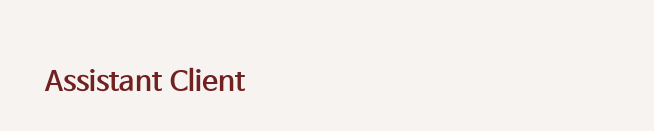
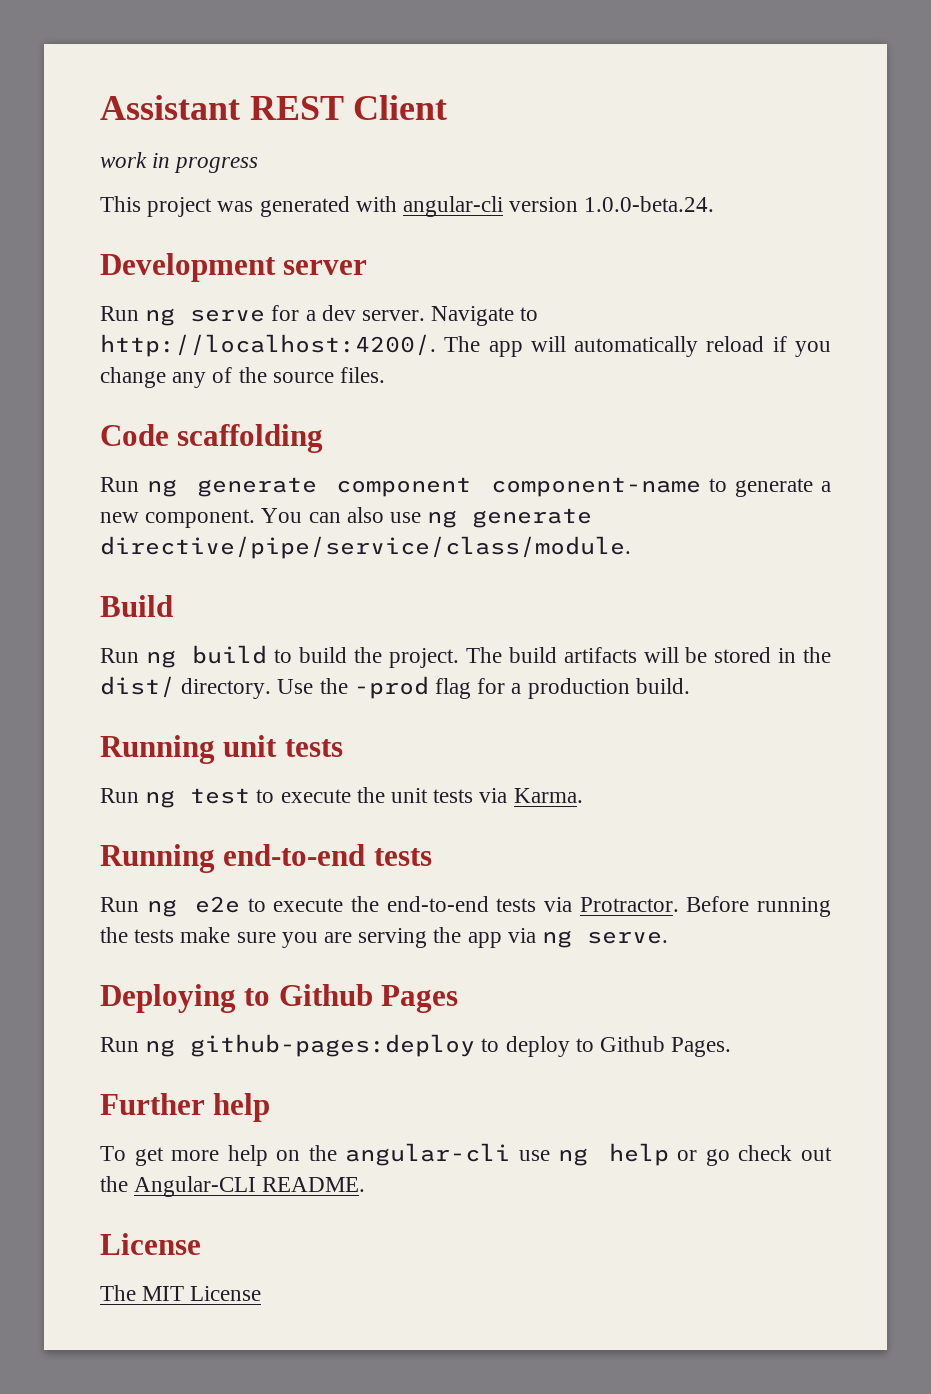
- Assistant Client
+ Assistant REST Client
+ work in progress
+ This project was generated with angular-cli version 1.0.0-beta.24.
+ Development server
+ Run ng serve for a dev server. Navigate to http://localhost:4200/. The app will automatically reload if you change any of the source files.
+ Code scaffolding
+ Run ng generate component component-name to generate a new component. You can also use ng generate directive/pipe/service/class/module.
+ Build
+ Run ng build to build the project. The build artifacts will be stored in the dist/ directory. Use the -prod flag for a production build.
+ Running unit tests
+ Run ng test to execute the unit tests via Karma.
+ Running end-to-end tests
+ Run ng e2e to execute the end-to-end tests via Protractor. Before running the tests make sure you are serving the app via ng serve.
+ Deploying to Github Pages
+ Run ng github-pages:deploy to deploy to Github Pages.
+ Further help
+ To get more help on the angular-cli use ng help or go check out the Angular-CLI README.
+ License
+ The MIT License

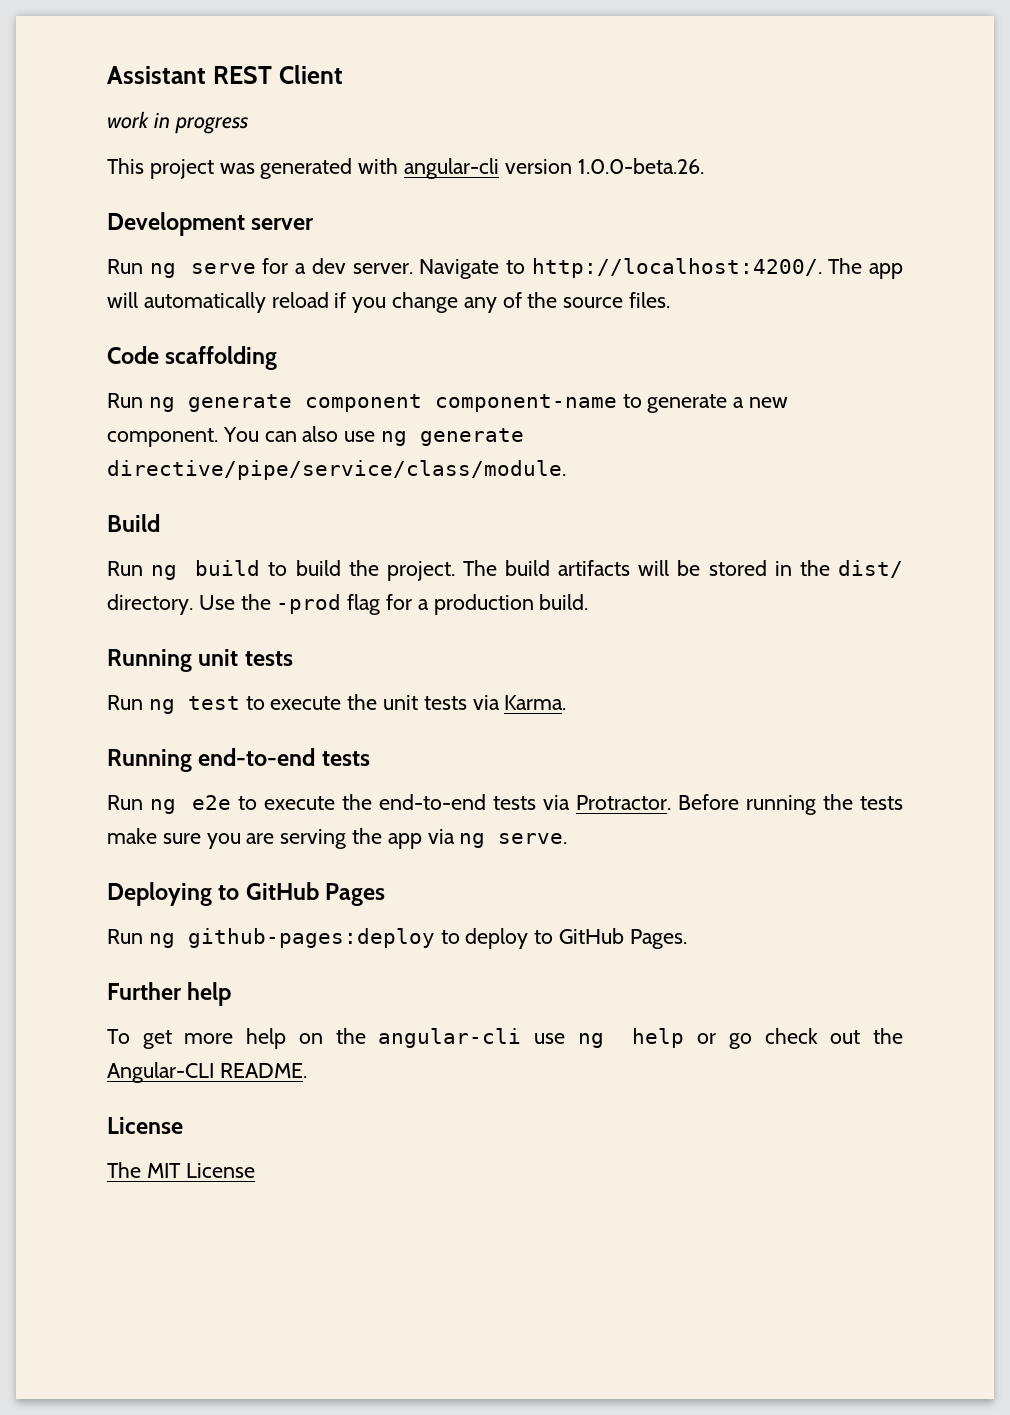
- This project was generated with angular-cli version 1.0.0-beta.24.
+ This project was generated with angular-cli version 1.0.0-beta.26.
- Deploying to Github Pages
+ Deploying to GitHub Pages
- Run ng github-pages:deploy to deploy to Github Pages.
+ Run ng github-pages:deploy to deploy to GitHub Pages.

